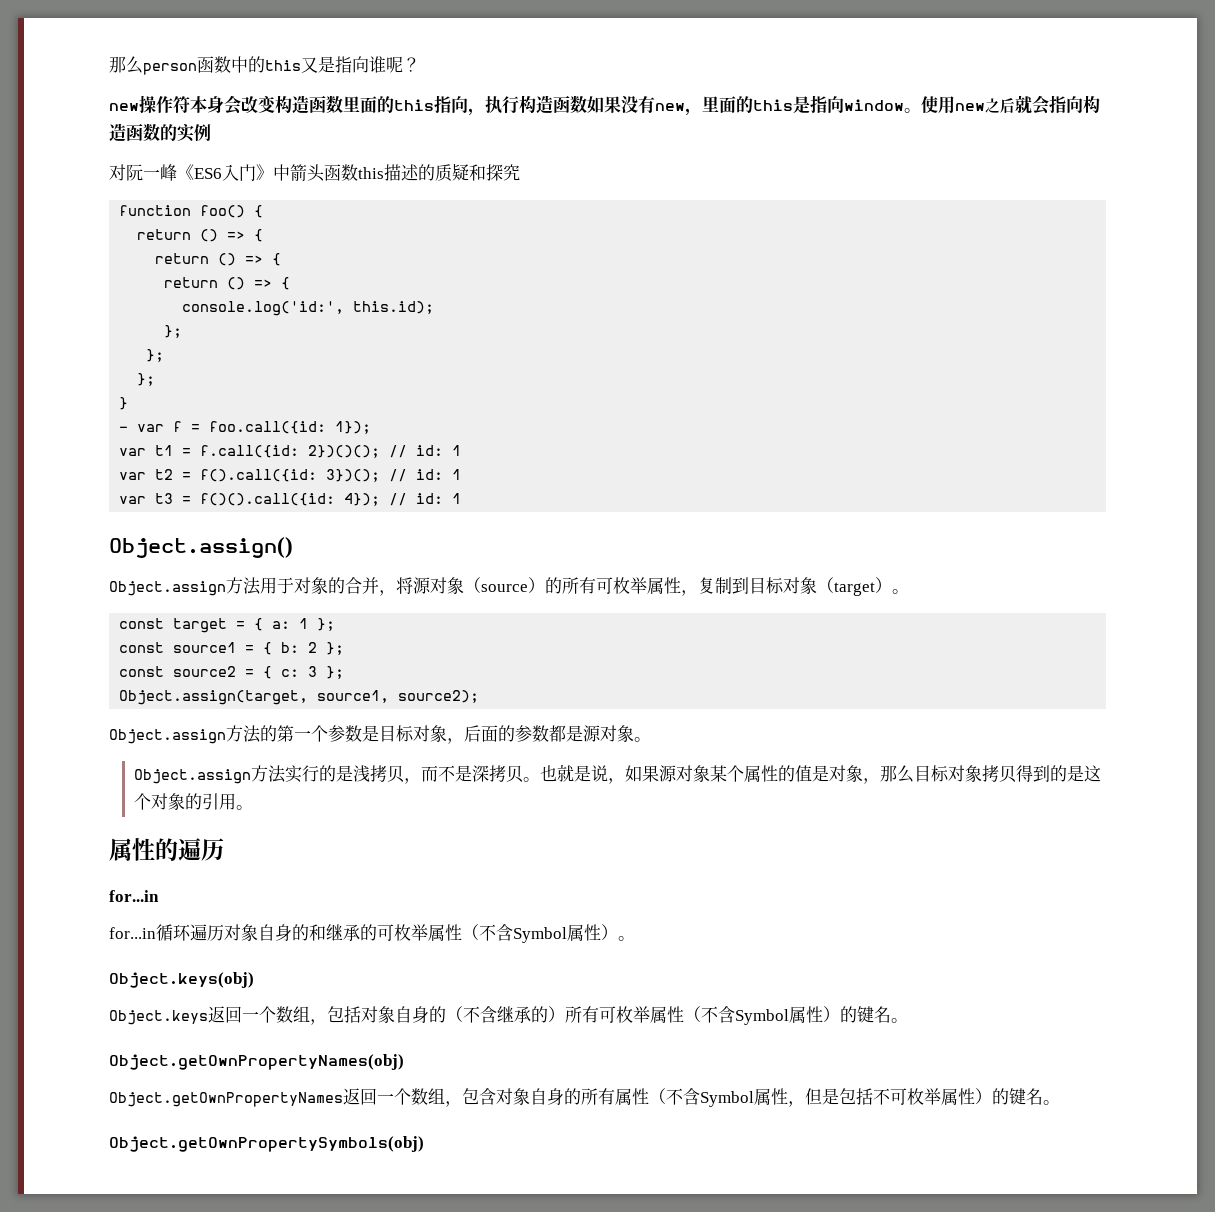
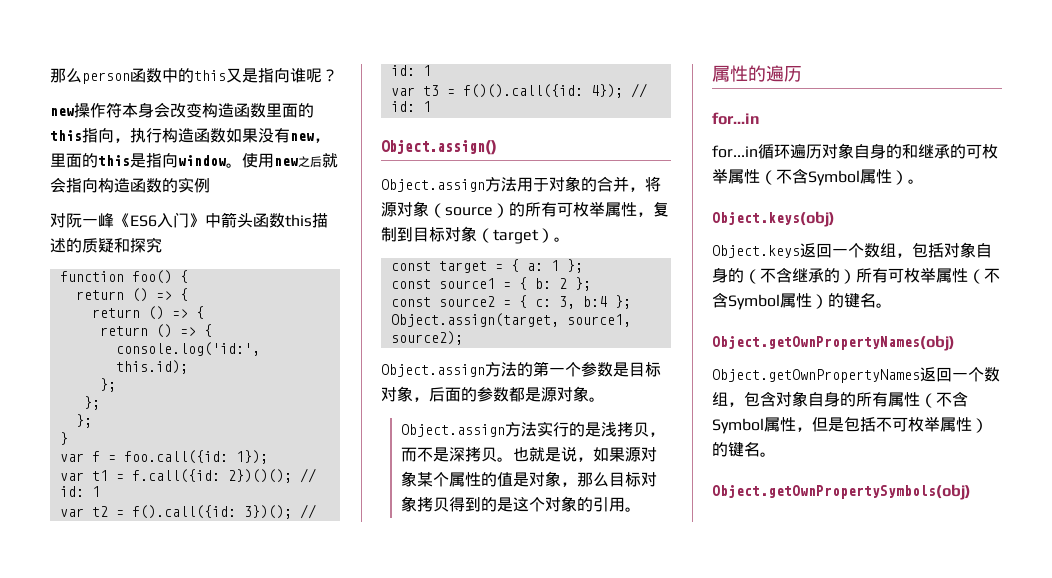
- - var f = foo.call({id: 1});
+ var f = foo.call({id: 1});
- const source2 = { c: 3 };
+ const source2 = { c: 3, b:4 };

